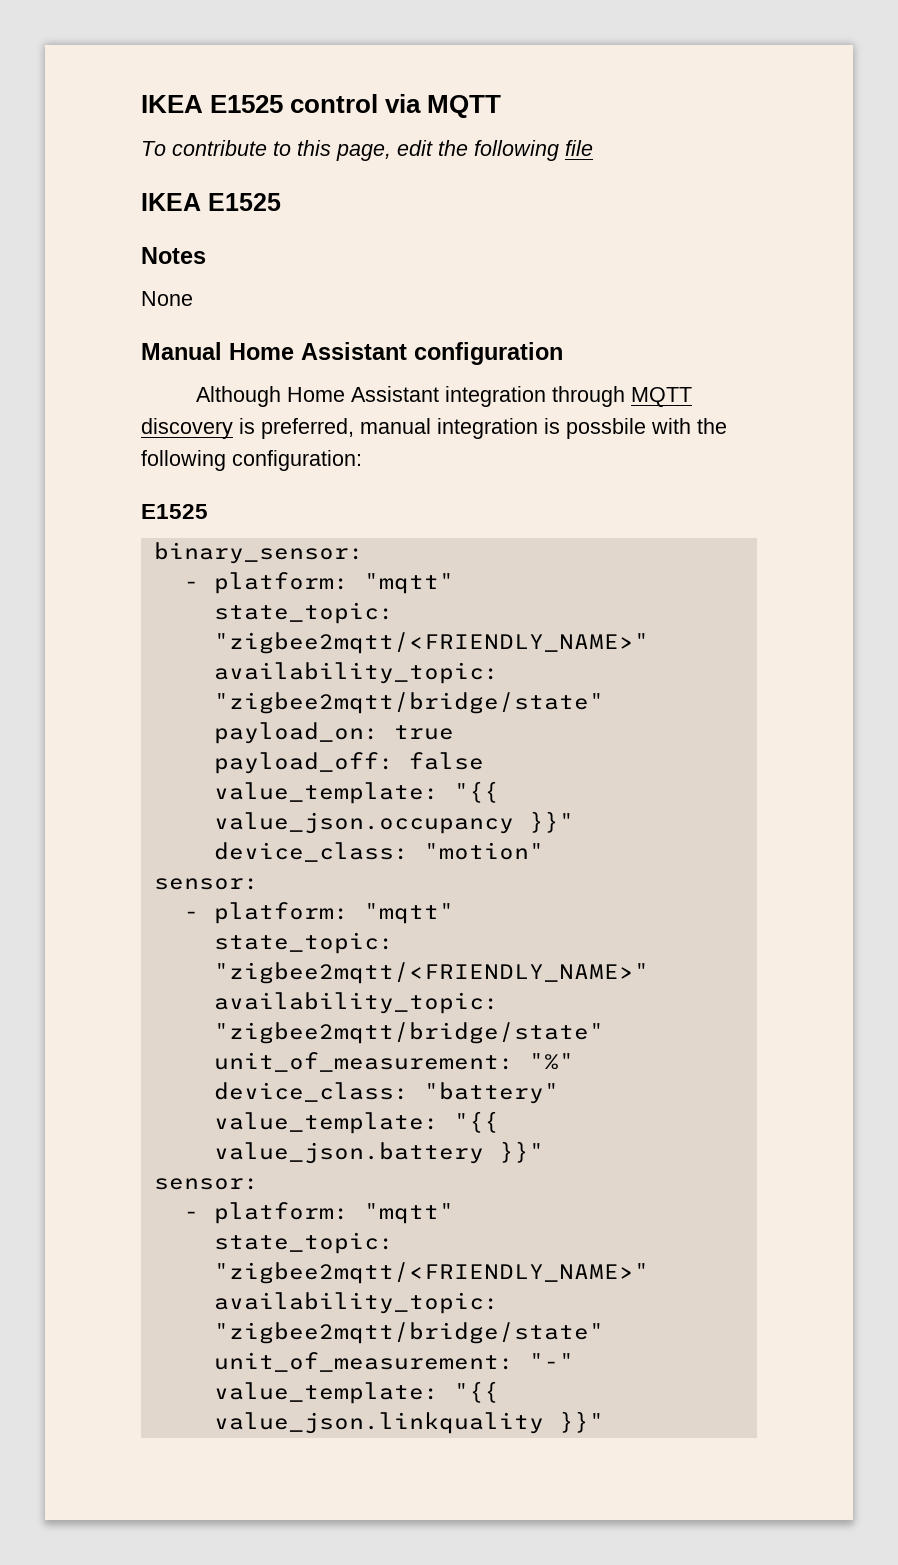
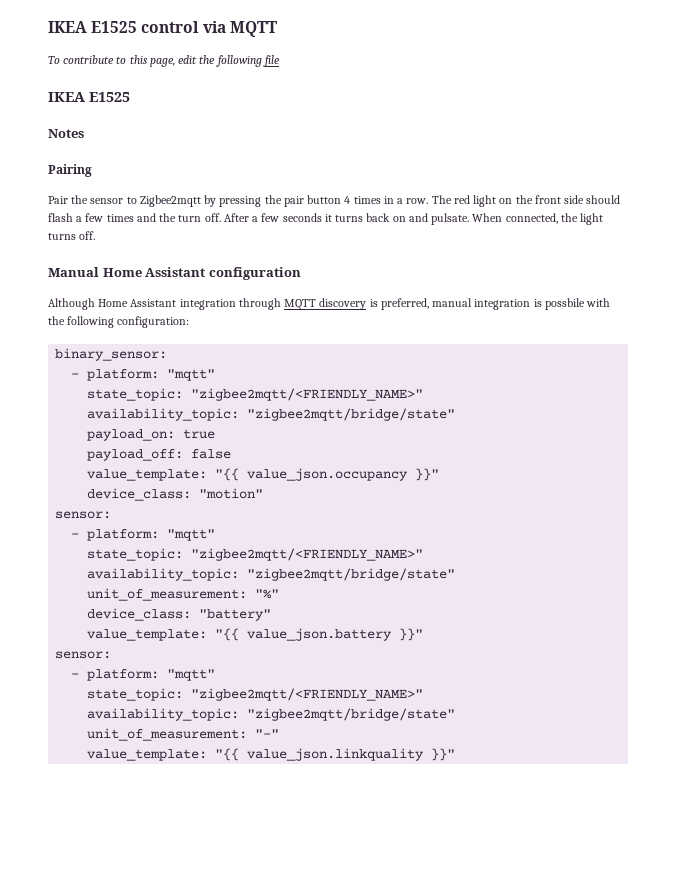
- None
+ Pairing
+ Pair the sensor to Zigbee2mqtt by pressing the pair button 4 times in a row. The red light on the front side should flash a few times and the turn off. After a few seconds it turns back on and pulsate. When connected, the light turns off.
  Although Home Assistant integration through MQTT discovery is preferred, manual integration is possbile with the following configuration:
- E1525

